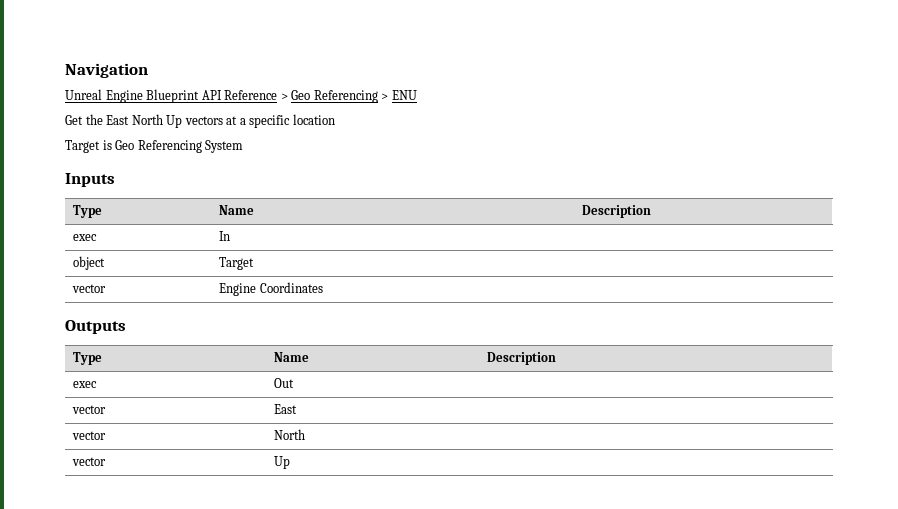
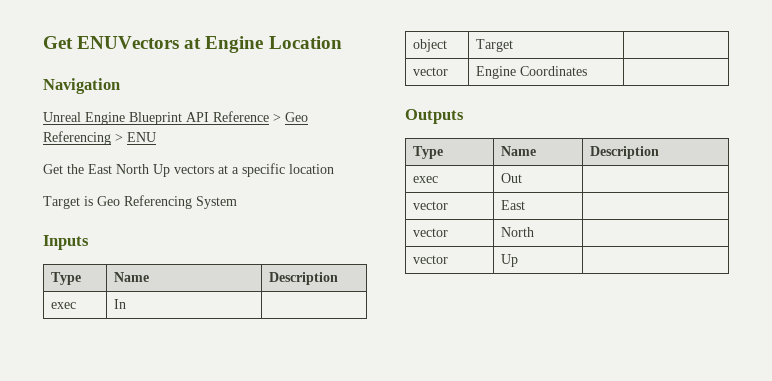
+ Get ENUVectors at Engine Location

